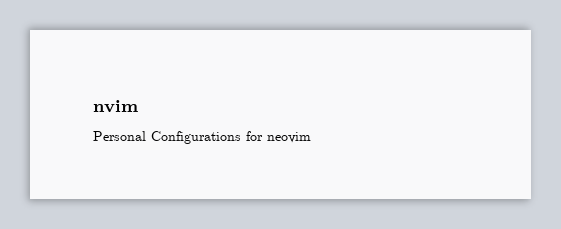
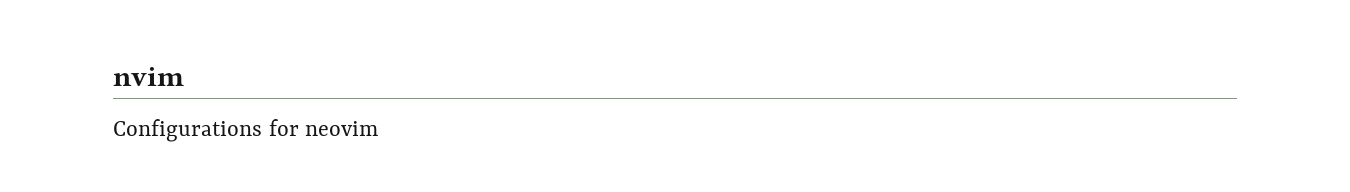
- Personal Configurations for neovim
+ Configurations for neovim

